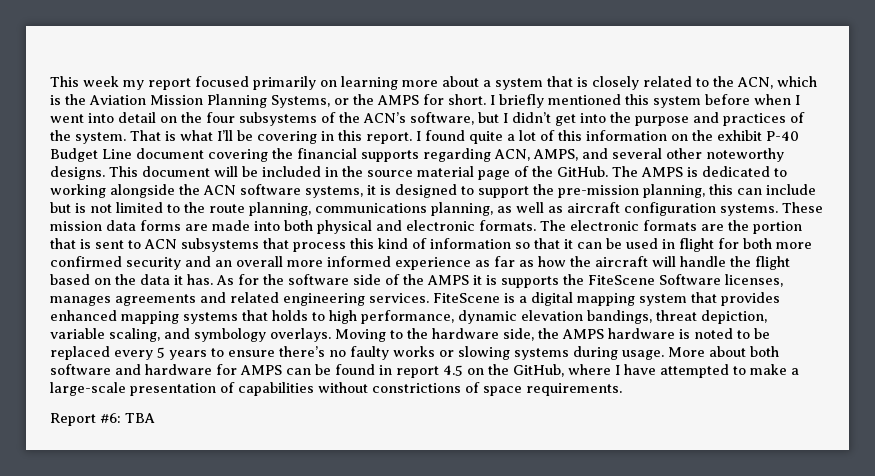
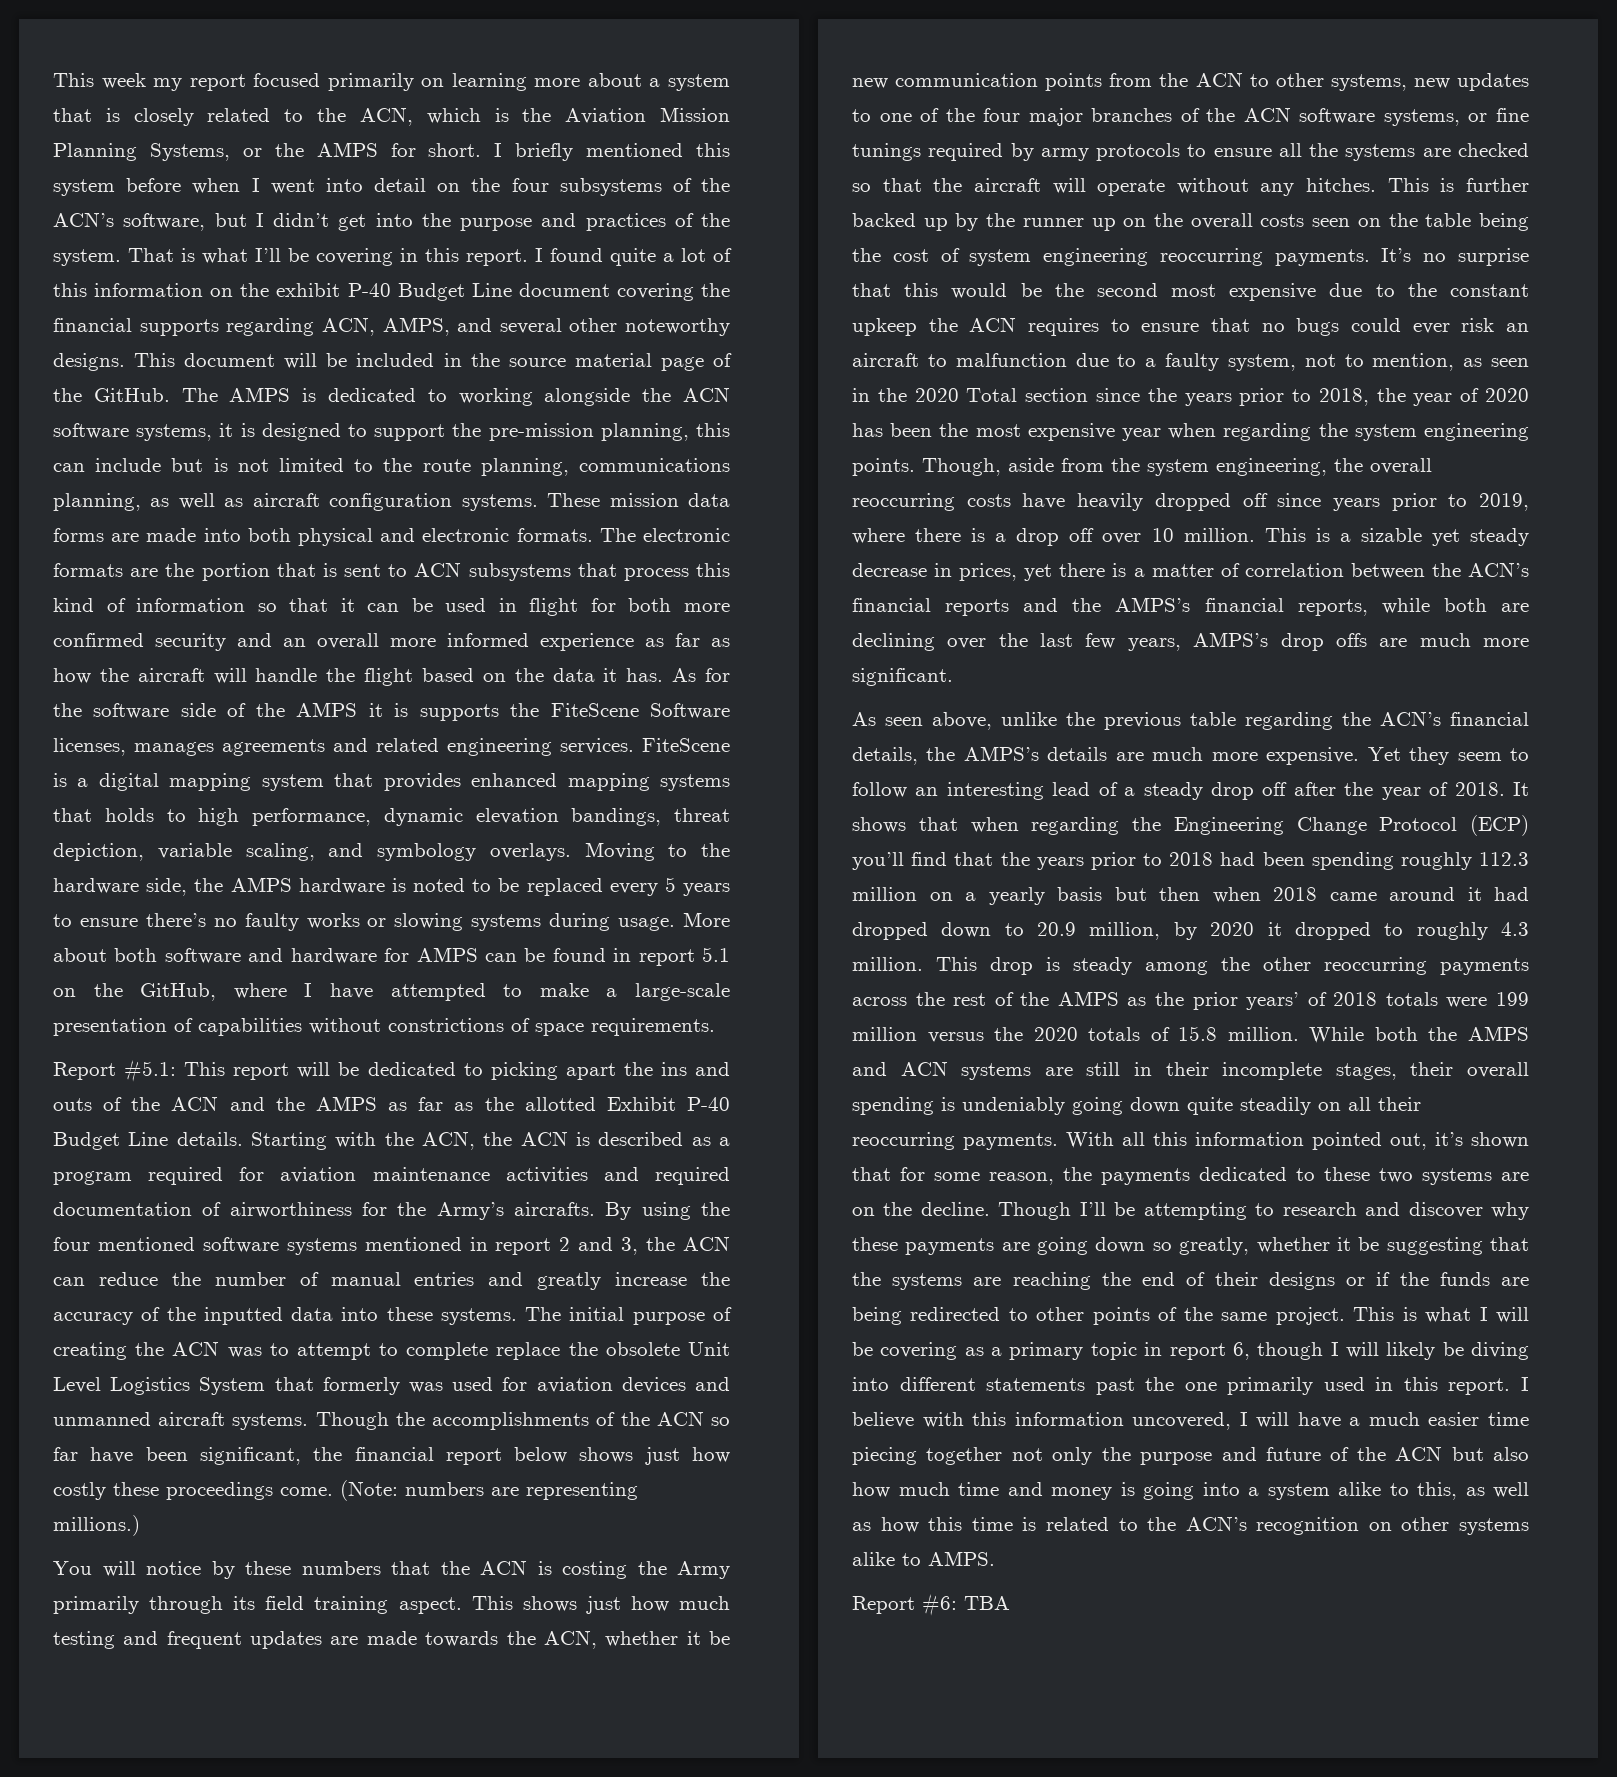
- More about both software and hardware for AMPS can be found in report 4.5 on the GitHub, where I have attempted to make a large-scale presentation of capabilities without constrictions of space requirements.
+ More about both software and hardware for AMPS can be found in report 5.1 on the GitHub, where I have attempted to make a large-scale presentation of capabilities without constrictions of space requirements.
+ Report #5.1: This report will be dedicated to picking apart the ins and outs of the ACN and the AMPS as far as the allotted Exhibit P-40 Budget Line details. Starting with the ACN, the ACN is described as a program required for aviation maintenance activities and required documentation of airworthiness for the Army’s aircrafts. By using the four mentioned software systems mentioned in report 2 and 3, the ACN can reduce the number of manual entries and greatly increase the accuracy of the inputted data into these systems. The initial purpose of creating the ACN was to attempt to complete replace the obsolete Unit Level Logistics System that formerly was used for aviation devices and unmanned aircraft systems. Though the accomplishments of the ACN so far have been significant, the financial report below shows just how costly these proceedings come. (Note: numbers are representing millions.)
+ You will notice by these numbers that the ACN is costing the Army primarily through its field training aspect. This shows just how much testing and frequent updates are made towards the ACN, whether it be new communication points from the ACN to other systems, new updates to one of the four major branches of the ACN software systems, or fine tunings required by army protocols to ensure all the systems are checked so that the aircraft will operate without any hitches. This is further backed up by the runner up on the overall costs seen on the table being the cost of system engineering reoccurring payments. It’s no surprise that this would be the second most expensive due to the constant upkeep the ACN requires to ensure that no bugs could ever risk an aircraft to malfunction due to a faulty system, not to mention, as seen in the 2020 Total section since the years prior to 2018, the year of 2020 has been the most expensive year when regarding the system engineering points. Though, aside from the system engineering, the overall reoccurring costs have heavily dropped off since years prior to 2019, where there is a drop off over 10 million. This is a sizable yet steady decrease in prices, yet there is a matter of correlation between the ACN’s financial reports and the AMPS’s financial reports, while both are declining over the last few years, AMPS’s drop offs are much more significant.
+ As seen above, unlike the previous table regarding the ACN’s financial details, the AMPS’s details are much more expensive. Yet they seem to follow an interesting lead of a steady drop off after the year of 2018. It shows that when regarding the Engineering Change Protocol (ECP) you’ll find that the years prior to 2018 had been spending roughly 112.3 million on a yearly basis but then when 2018 came around it had dropped down to 20.9 million, by 2020 it dropped to roughly 4.3 million. This drop is steady among the other reoccurring payments across the rest of the AMPS as the prior years’ of 2018 totals were 199 million versus the 2020 totals of 15.8 million. While both the AMPS and ACN systems are still in their incomplete stages, their overall spending is undeniably going down quite steadily on all their reoccurring payments. With all this information pointed out, it’s shown that for some reason, the payments dedicated to these two systems are on the decline. Though I’ll be attempting to research and discover why these payments are going down so greatly, whether it be suggesting that the systems are reaching the end of their designs or if the funds are being redirected to other points of the same project. This is what I will be covering as a primary topic in report 6, though I will likely be diving into different statements past the one primarily used in this report. I believe with this information uncovered, I will have a much easier time piecing together not only the purpose and future of the ACN but also how much time and money is going into a system alike to this, as well as how this time is related to the ACN’s recognition on other systems alike to AMPS.

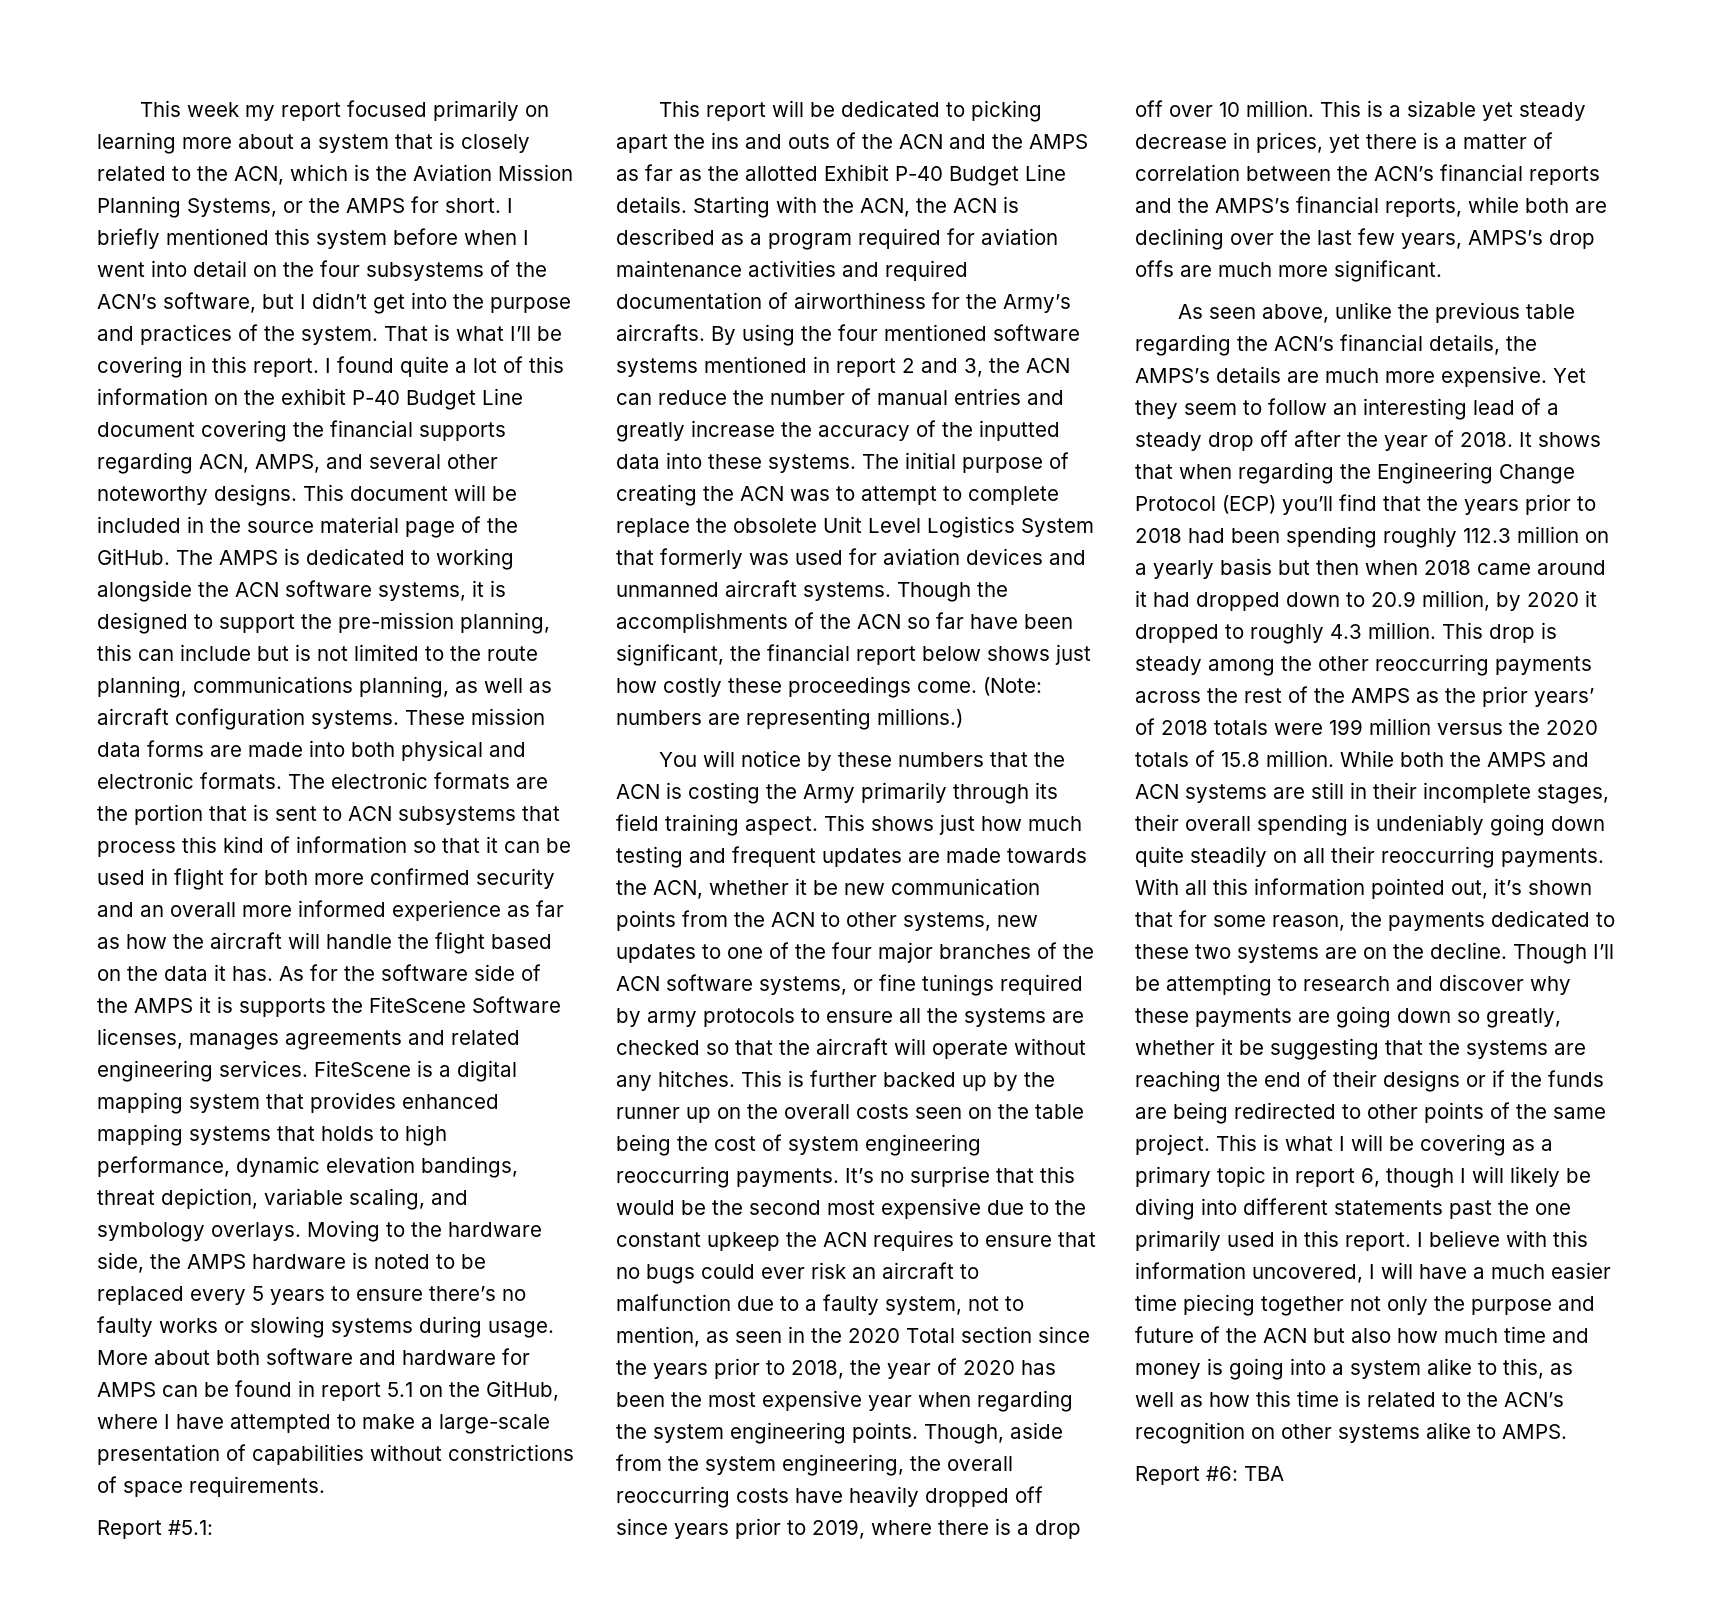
- Report #5.1: This report will be dedicated to picking apart the ins and outs of the ACN and the AMPS as far as the allotted Exhibit P-40 Budget Line details.
+ Report #5.1:
+ This report will be dedicated to picking apart the ins and outs of the ACN and the AMPS as far as the allotted Exhibit P-40 Budget Line details.

